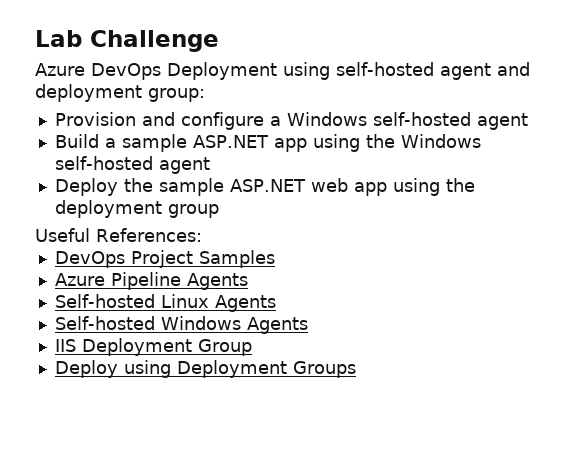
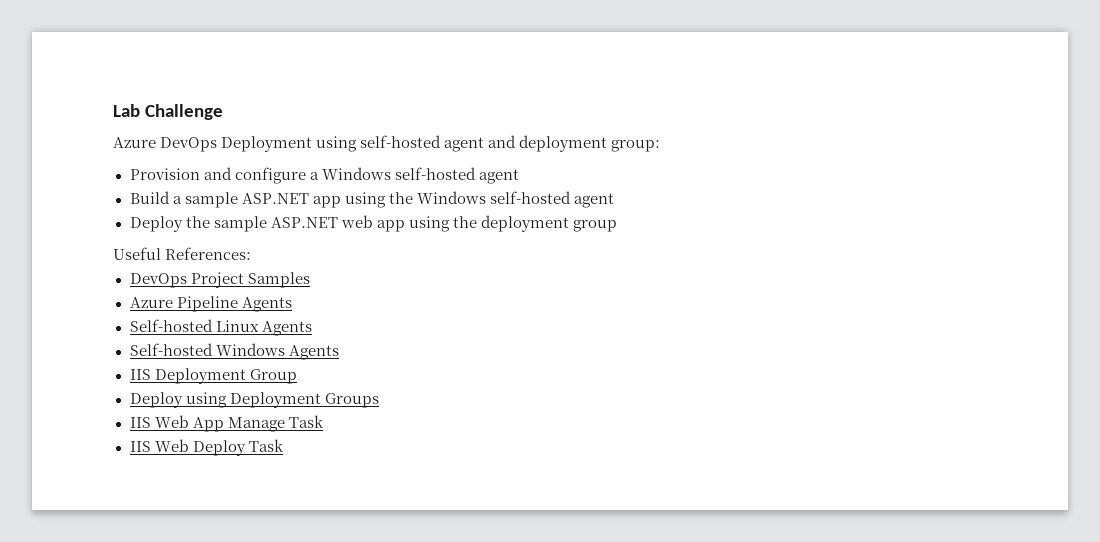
+ IIS Web App Manage Task
+ IIS Web Deploy Task

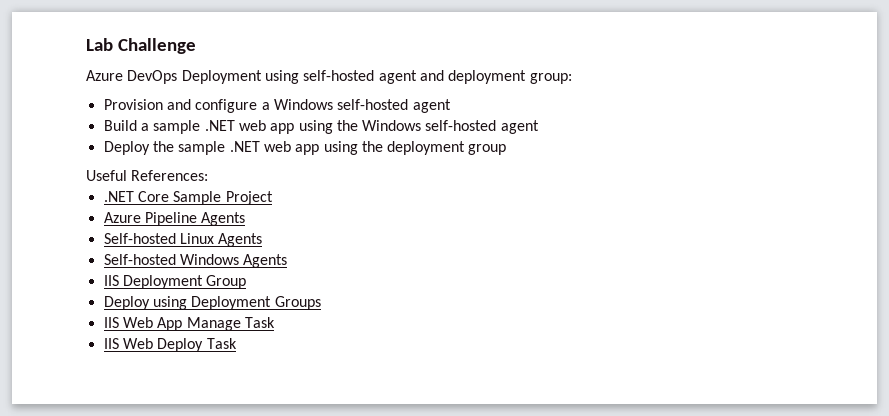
- Build a sample ASP.NET app using the Windows self-hosted agent
+ Build a sample .NET web app using the Windows self-hosted agent
- Deploy the sample ASP.NET web app using the deployment group
+ Deploy the sample .NET web app using the deployment group
- DevOps Project Samples
+ .NET Core Sample Project

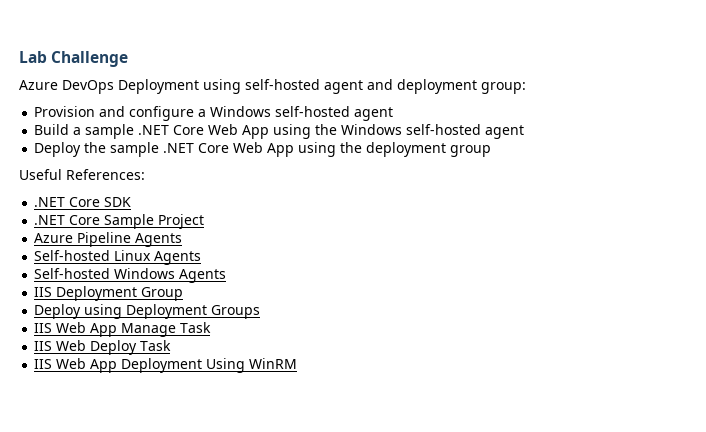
- Build a sample .NET web app using the Windows self-hosted agent
+ Build a sample .NET Core Web App using the Windows self-hosted agent
- Deploy the sample .NET web app using the deployment group
+ Deploy the sample .NET Core Web App using the deployment group
+ .NET Core SDK
+ IIS Web App Deployment Using WinRM

